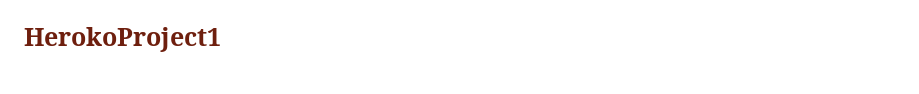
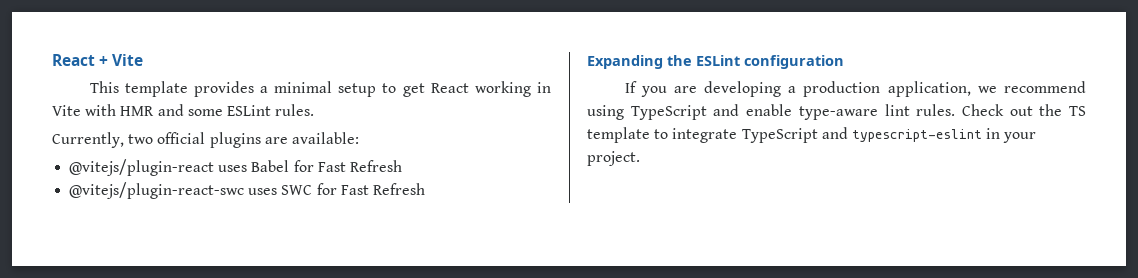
- HerokoProject1
+ React + Vite
+ This template provides a minimal setup to get React working in Vite with HMR and some ESLint rules.
+ Currently, two official plugins are available:
+ @vitejs/plugin-react uses Babel for Fast Refresh
+ @vitejs/plugin-react-swc uses SWC for Fast Refresh
+ Expanding the ESLint configuration
+ If you are developing a production application, we recommend using TypeScript and enable type-aware lint rules. Check out the TS template to integrate TypeScript and typescript-eslint in your project.

